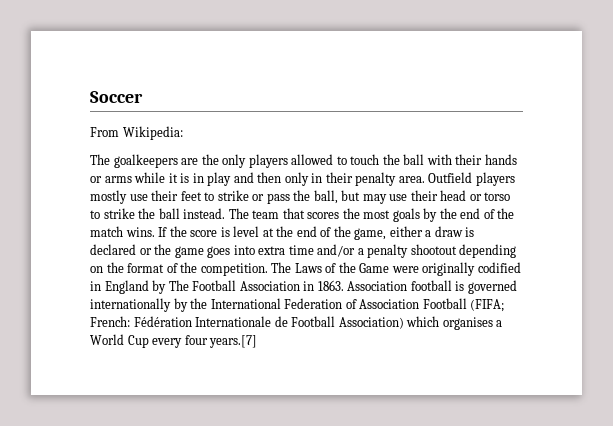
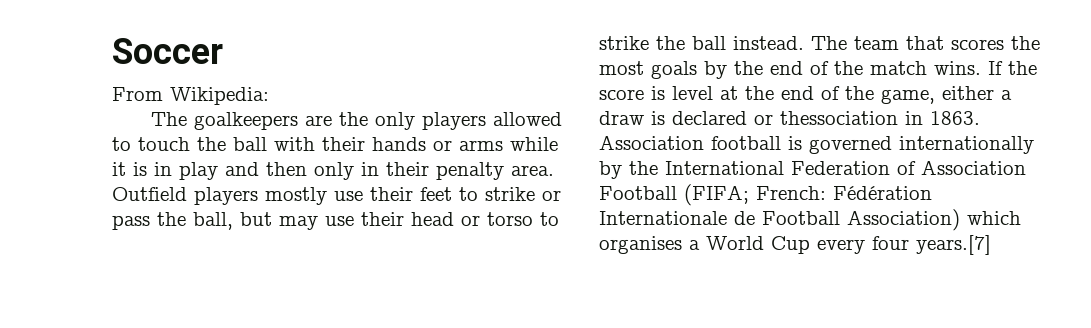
- If the score is level at the end of the game, either a draw is declared or the game goes into extra time and/or a penalty shootout depending on the format of the competition. The Laws of the Game were originally codified in England by The Football Association in 1863.
+ If the score is level at the end of the game, either a draw is declared or thessociation in 1863.

